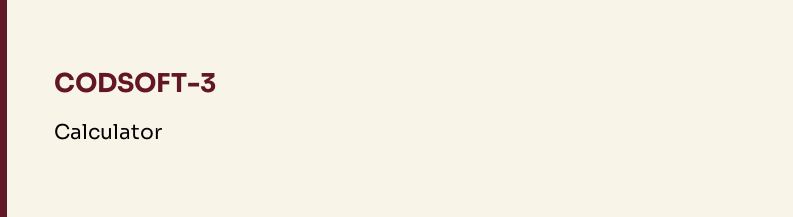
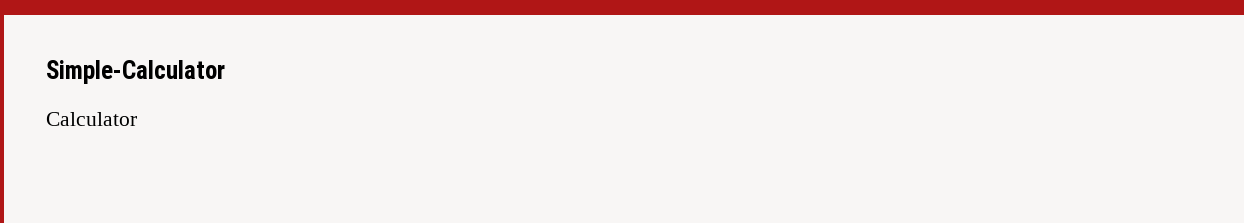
- CODSOFT-3
+ Simple-Calculator

